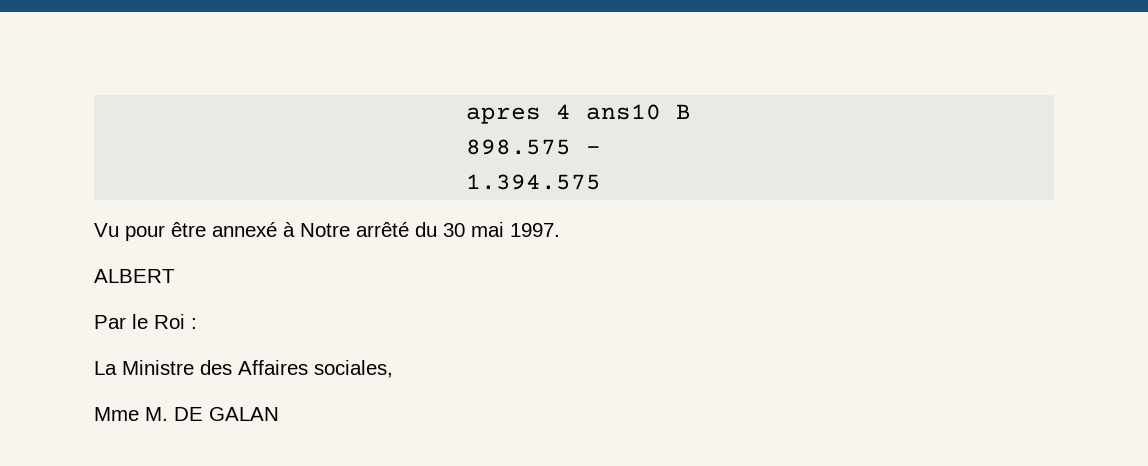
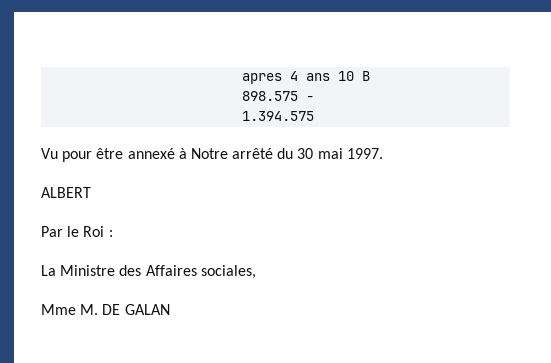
- apres 4 ans10 B
+ apres 4 ans 10 B

